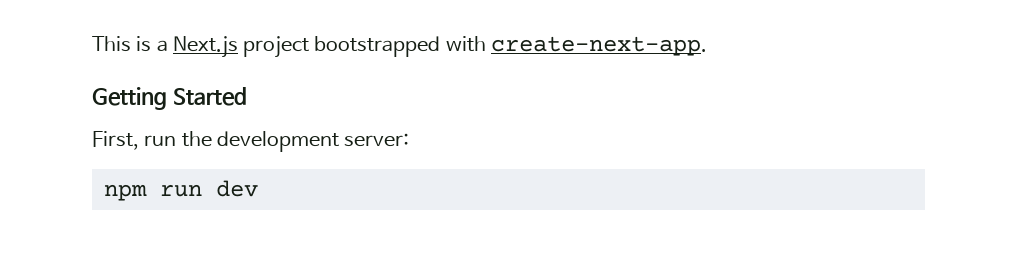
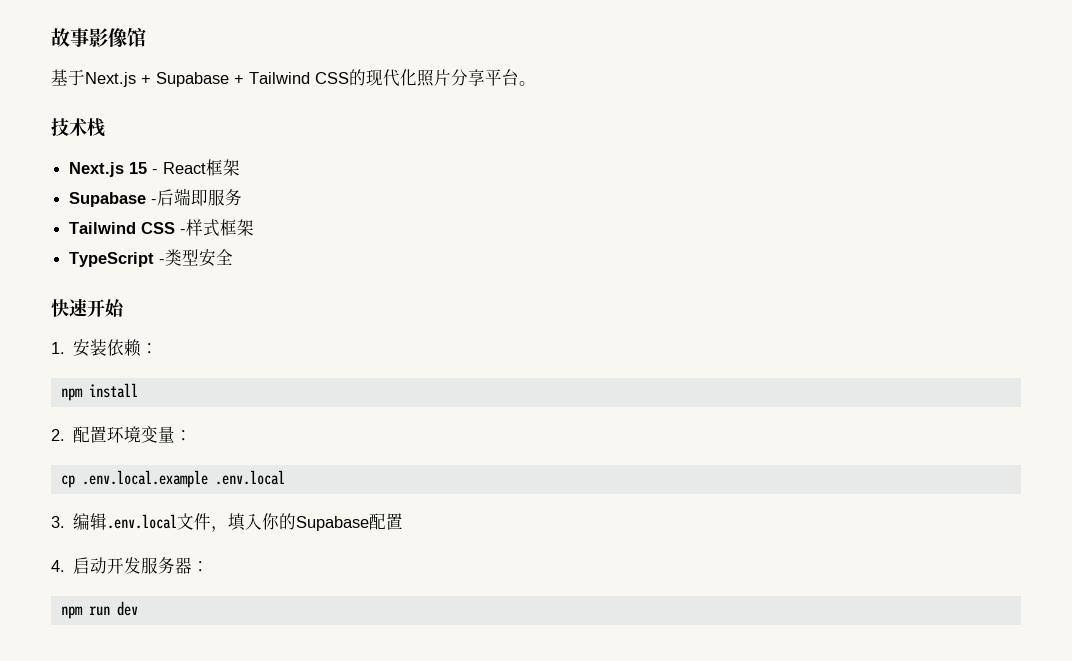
- This is a Next.js project bootstrapped with create-next-app.
- Getting Started
- First, run the development server:
+ 故事影像馆
+ 基于Next.js + Supabase + Tailwind CSS的现代化照片分享平台。
+ 技术栈
+ Next.js 15 - React框架
+ Supabase -后端即服务
+ Tailwind CSS -样式框架
+ TypeScript -类型安全
+ 快速开始
+ 1.安装依赖：
+ npm install
+ 2.配置环境变量：
+ cp .env.local.example .env.local
+ 3.编辑.env.local文件，填入你的Supabase配置
+ 4.启动开发服务器：

